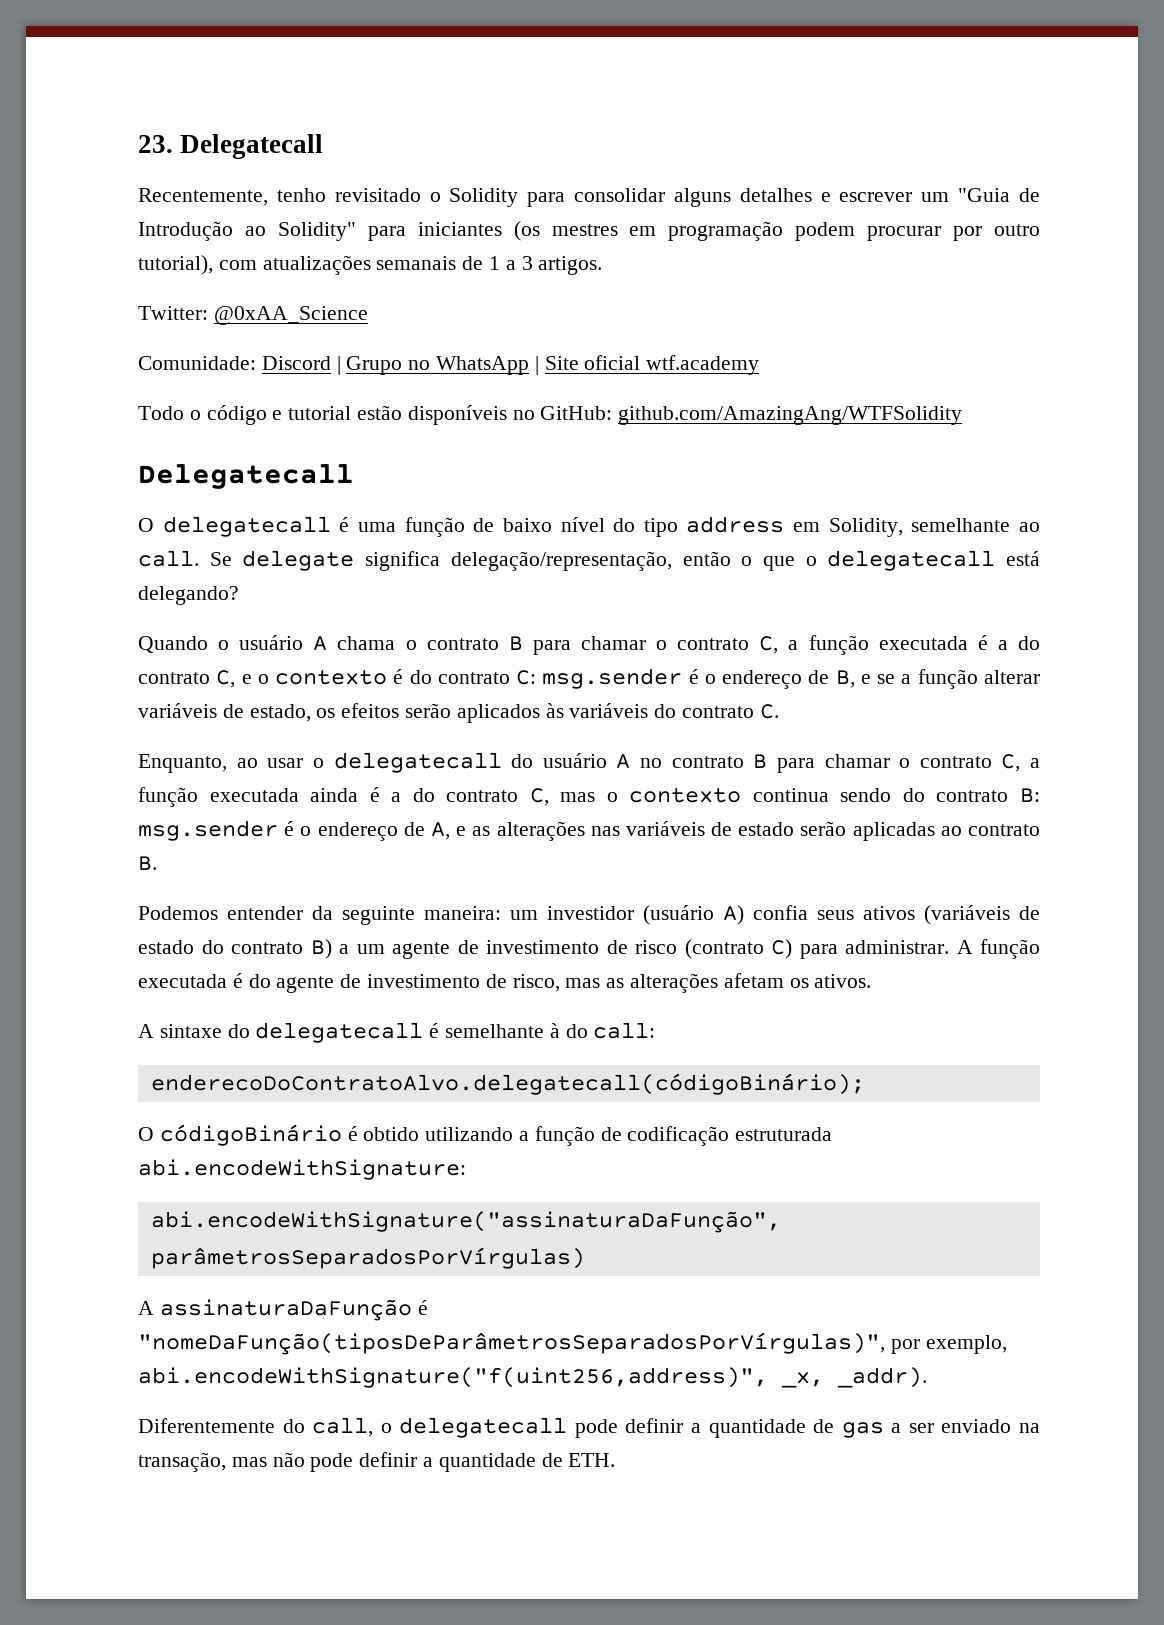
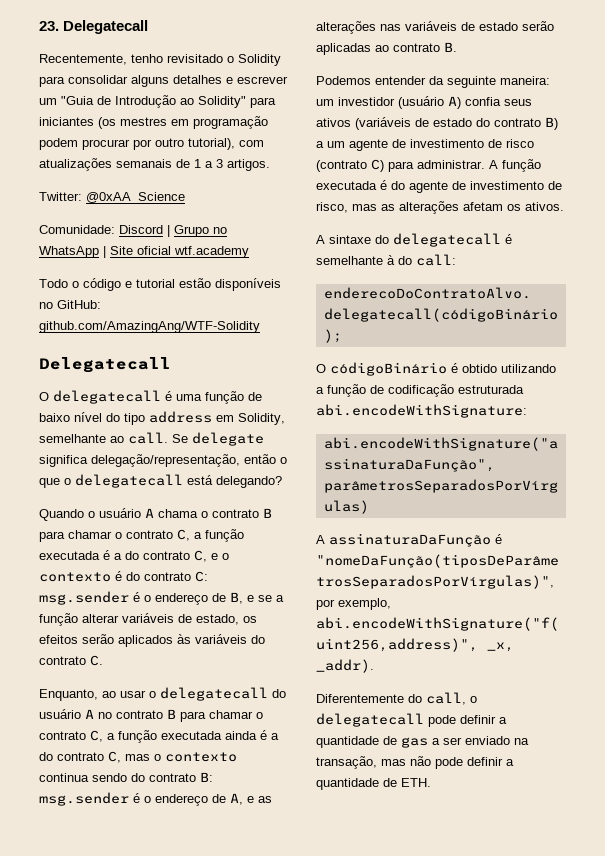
- Todo o código e tutorial estão disponíveis no GitHub: github.com/AmazingAng/WTFSolidity
+ Todo o código e tutorial estão disponíveis no GitHub: github.com/AmazingAng/WTF-Solidity

